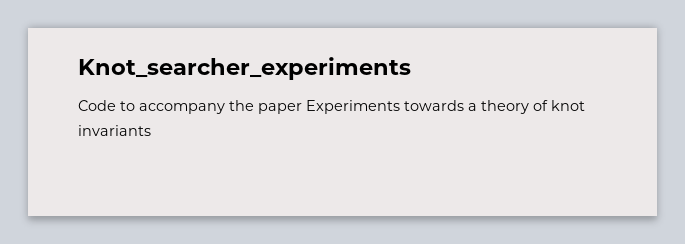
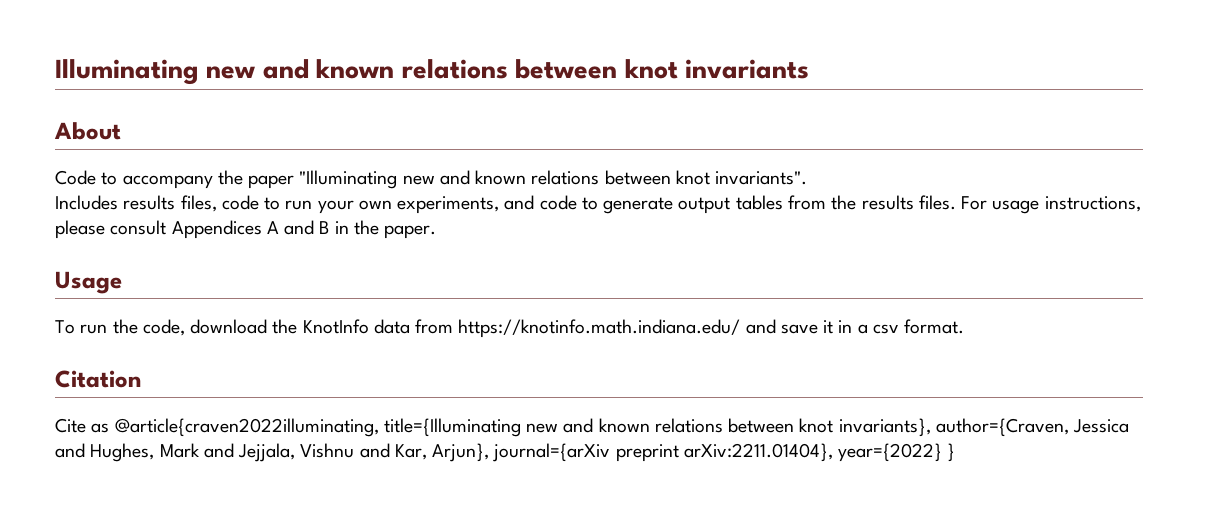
- Knot_searcher_experiments
+ Illuminating new and known relations between knot invariants
+ About
- Code to accompany the paper Experiments towards a theory of knot invariants
+ Code to accompany the paper "Illuminating new and known relations between knot invariants".
+ Includes results files, code to run your own experiments, and code to generate output tables from the results files. For usage instructions, please consult Appendices A and B in the paper.
+ Usage
+ To run the code, download the KnotInfo data from https://knotinfo.math.indiana.edu/ and save it in a csv format.
+ Citation
+ Cite as @article{craven2022illuminating, title={Illuminating new and known relations between knot invariants}, author={Craven, Jessica and Hughes, Mark and Jejjala, Vishnu and Kar, Arjun}, journal={arXiv preprint arXiv:2211.01404}, year={2022} }

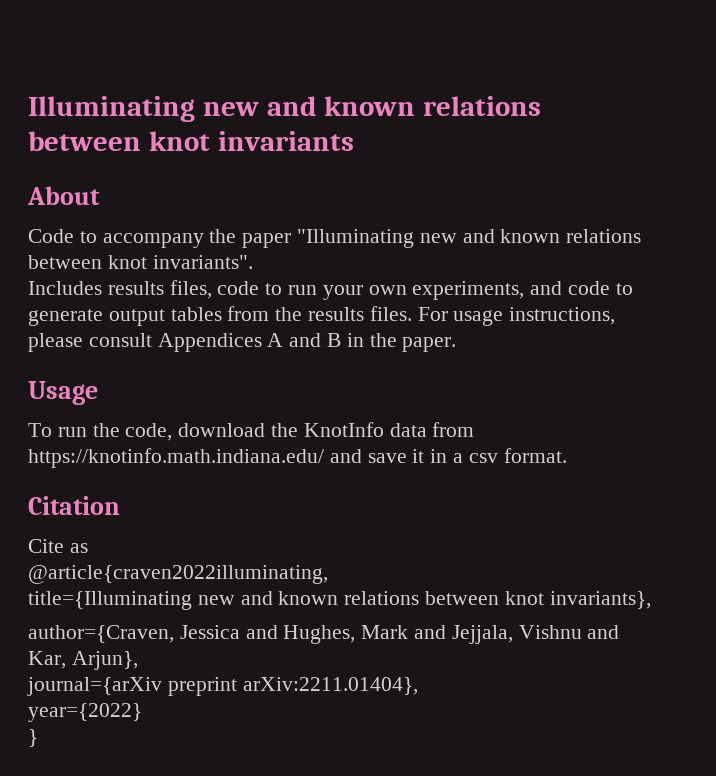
- Cite as @article{craven2022illuminating, title={Illuminating new and known relations between knot invariants}, author={Craven, Jessica and Hughes, Mark and Jejjala, Vishnu and Kar, Arjun}, journal={arXiv preprint arXiv:2211.01404}, year={2022} }
+ Cite as
+ @article{craven2022illuminating,
+ title={Illuminating new and known relations between knot invariants},
+ author={Craven, Jessica and Hughes, Mark and Jejjala, Vishnu and Kar, Arjun},
+ journal={arXiv preprint arXiv:2211.01404},
+ year={2022}
+ }

